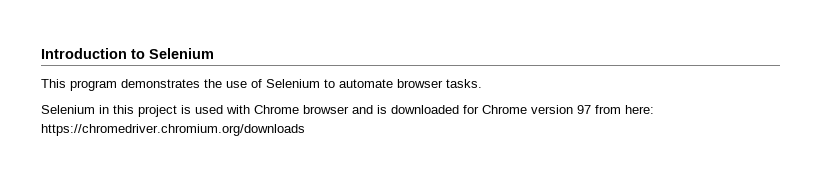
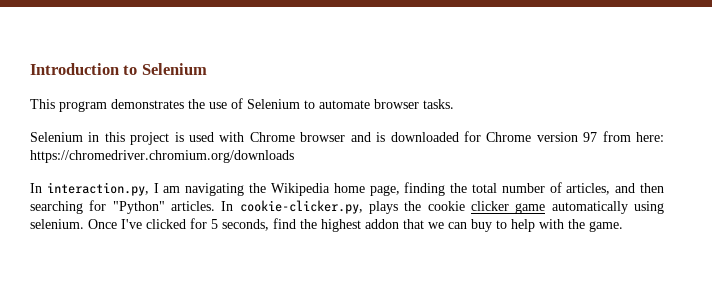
+ In interaction.py, I am navigating the Wikipedia home page, finding the total number of articles, and then searching for "Python" articles. In cookie-clicker.py, plays the cookie clicker game automatically using selenium. Once I've clicked for 5 seconds, find the highest addon that we can buy to help with the game.

